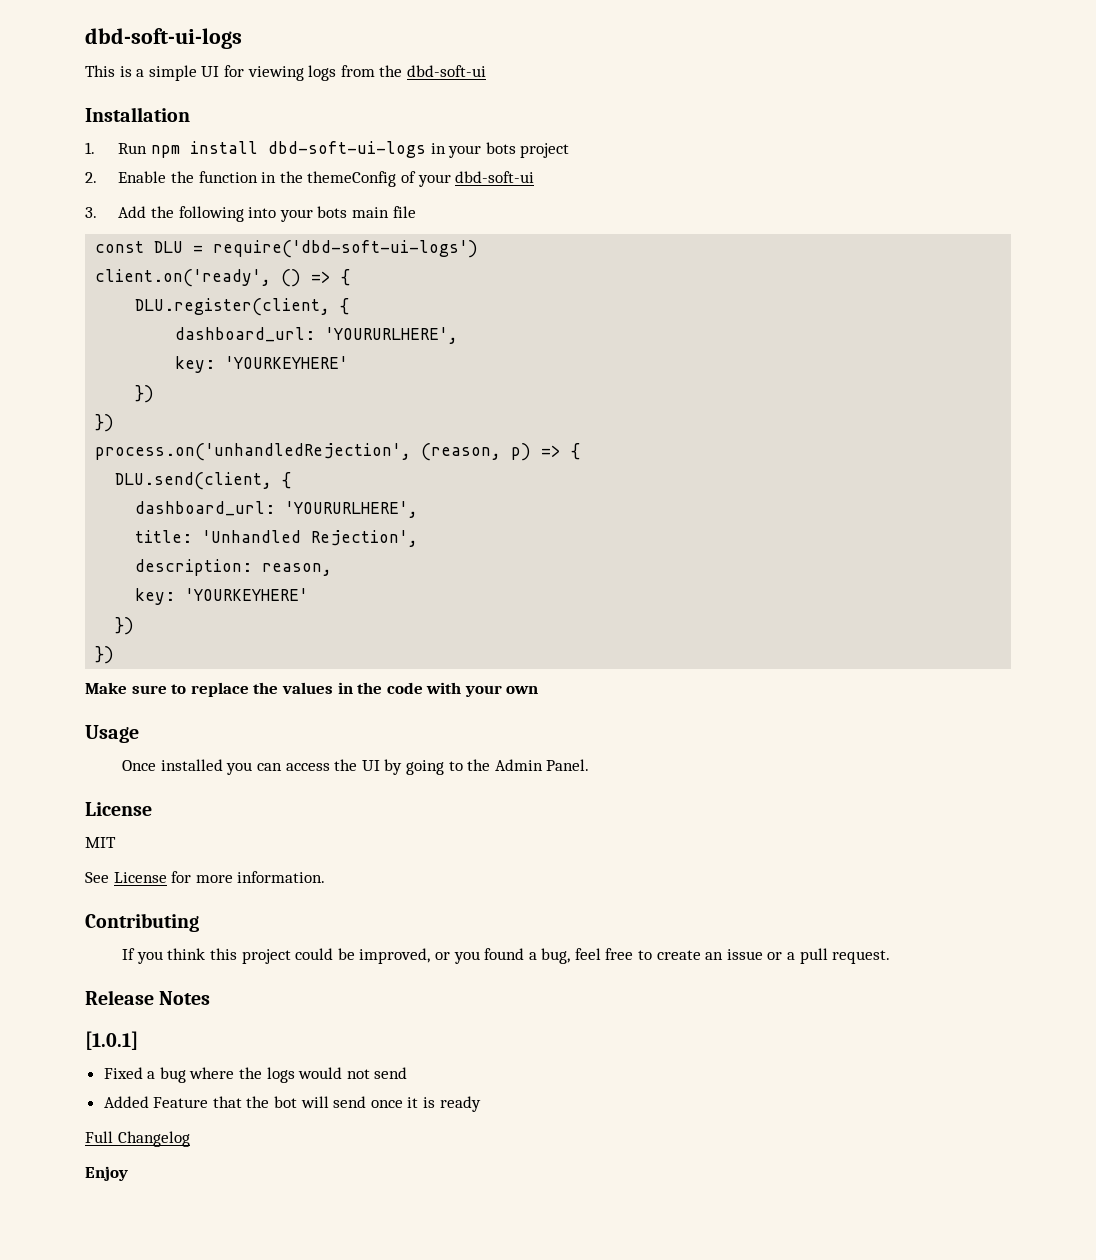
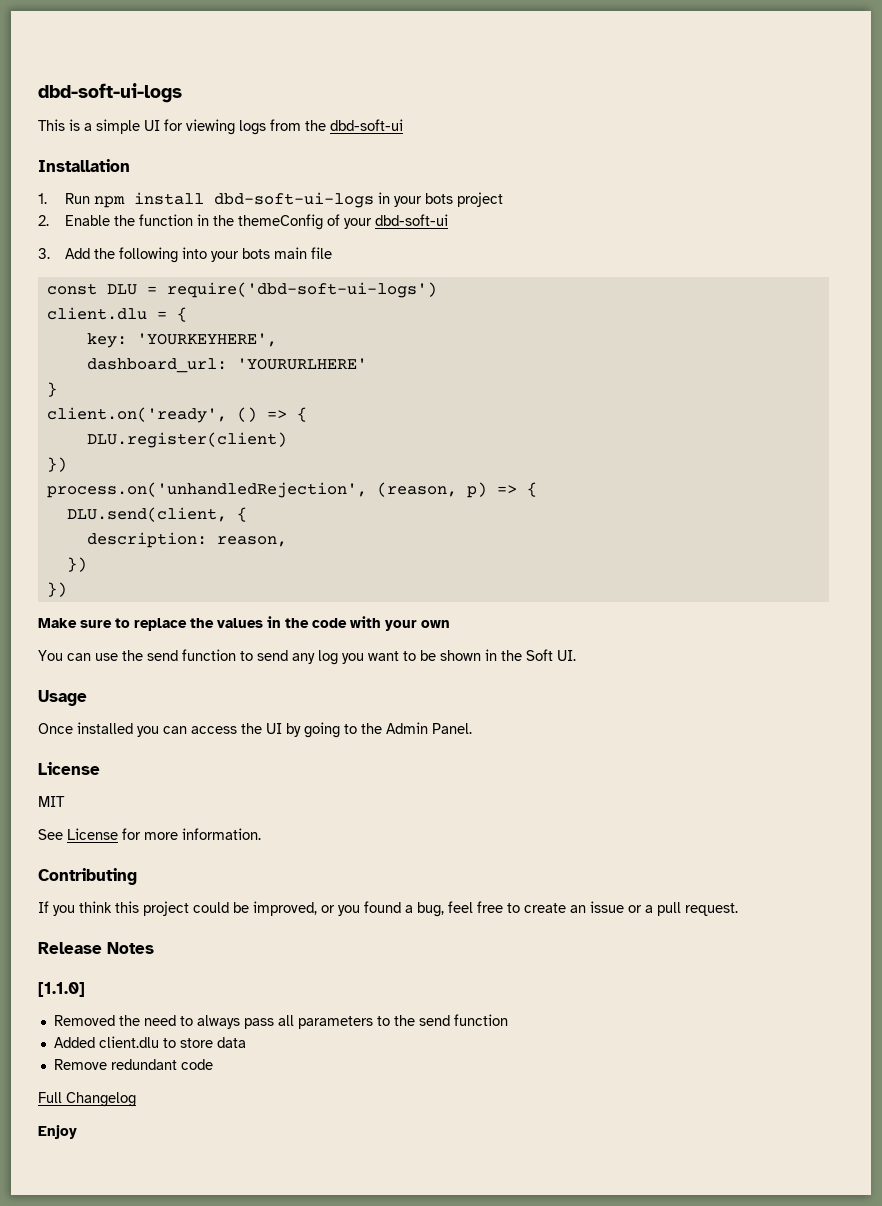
+ client.dlu = {
+ key: 'YOURKEYHERE',
+ dashboard_url: 'YOURURLHERE'
+ }
  client.on('ready', () => {
- DLU.register(client, {
- dashboard_url: 'YOURURLHERE',
- key: 'YOURKEYHERE'
- })
+ DLU.register(client)
  DLU.send(client, {
- dashboard_url: 'YOURURLHERE',
- title: 'Unhandled Rejection',
  description: reason,
- key: 'YOURKEYHERE'
+ You can use the send function to send any log you want to be shown in the Soft UI.
- [1.0.1]
- Fixed a bug where the logs would not send
+ [1.1.0]
+ Removed the need to always pass all parameters to the send function
- Added Feature that the bot will send once it is ready
+ Added client.dlu to store data
+ Remove redundant code

